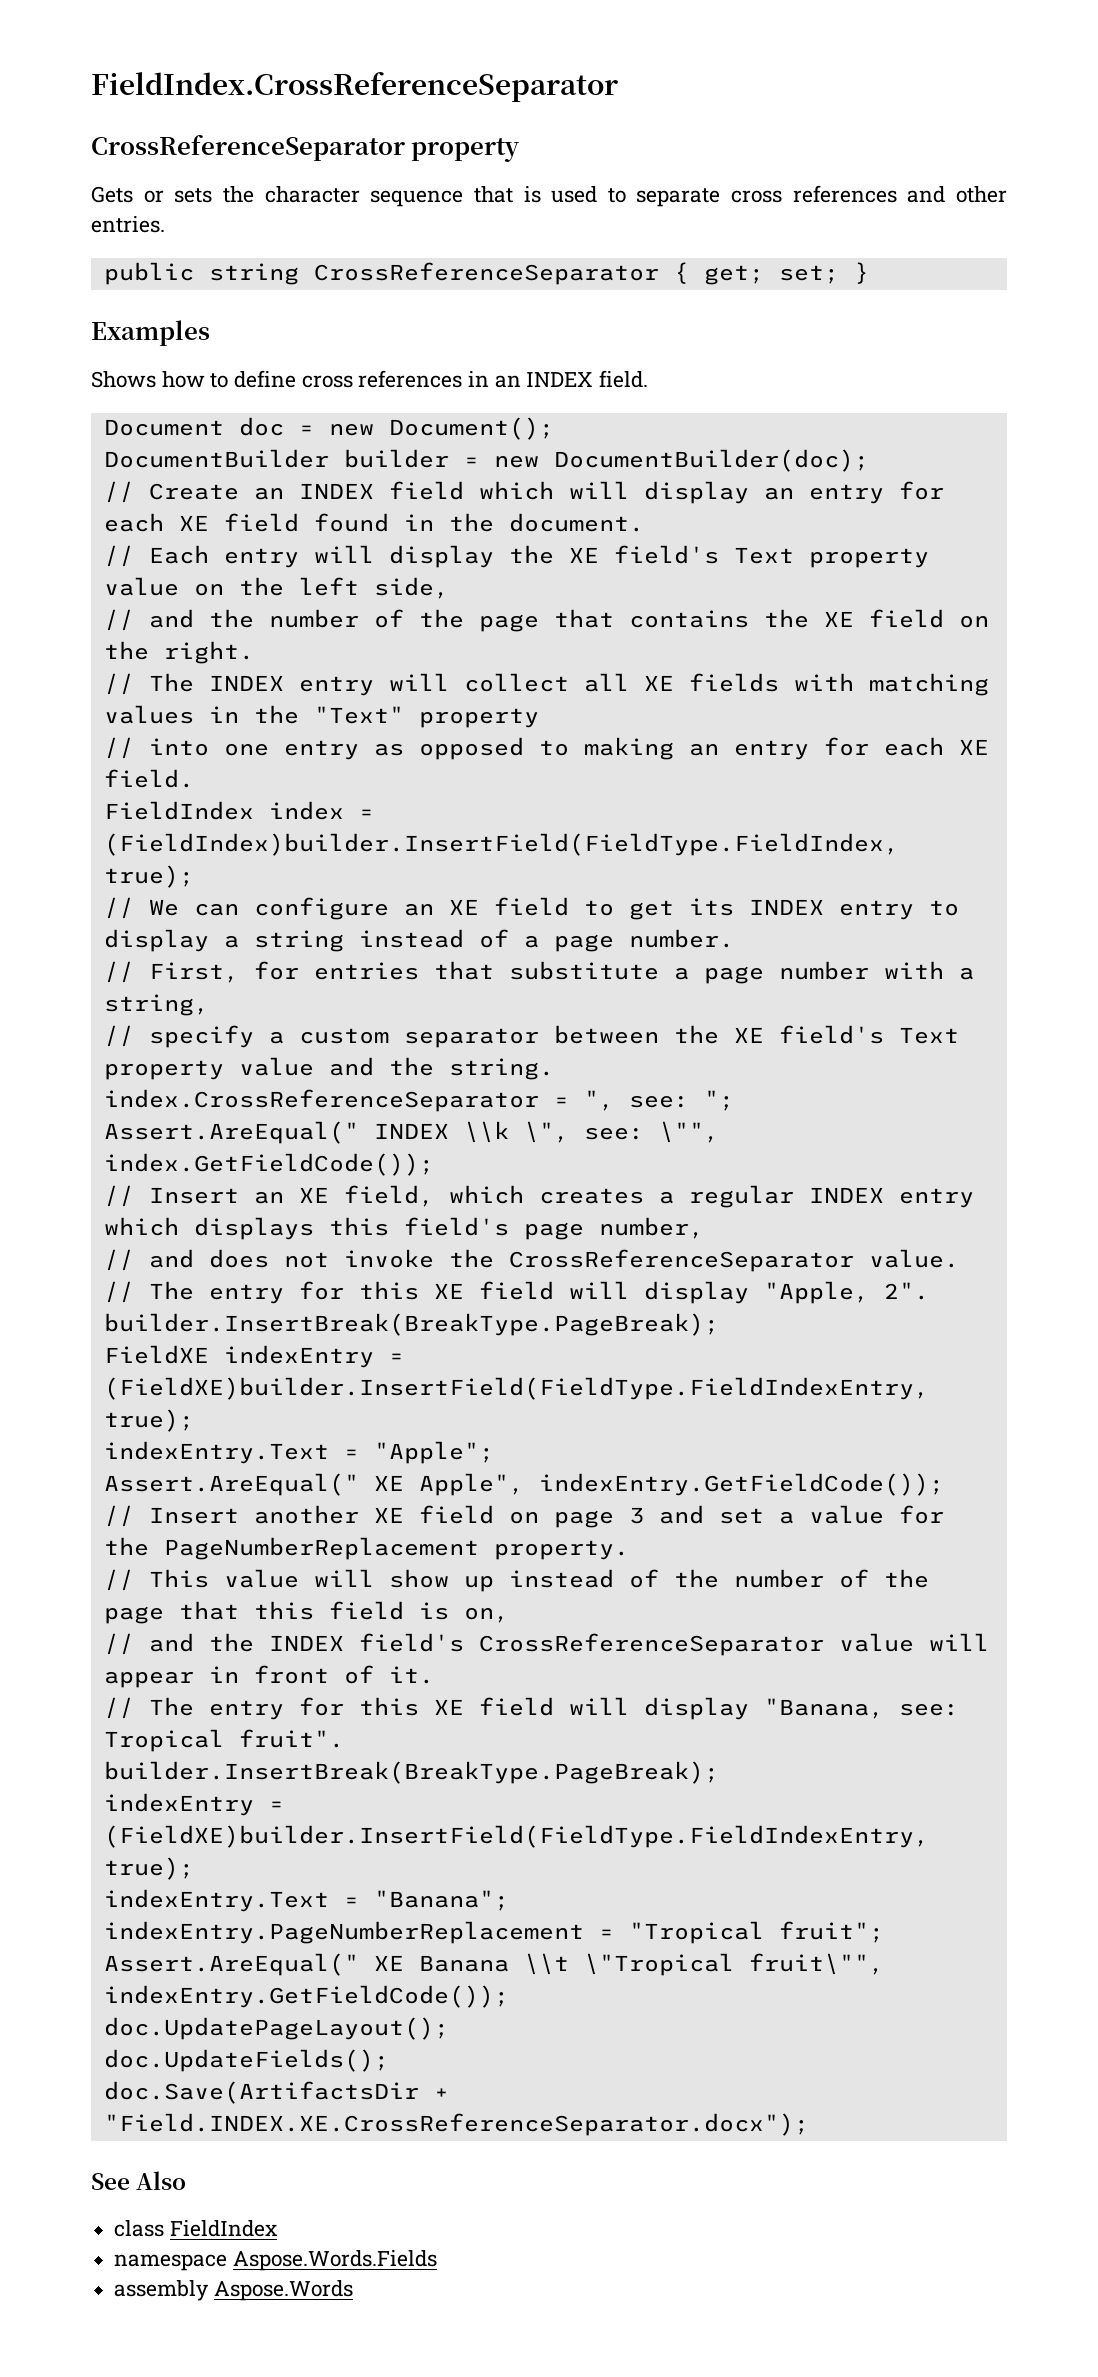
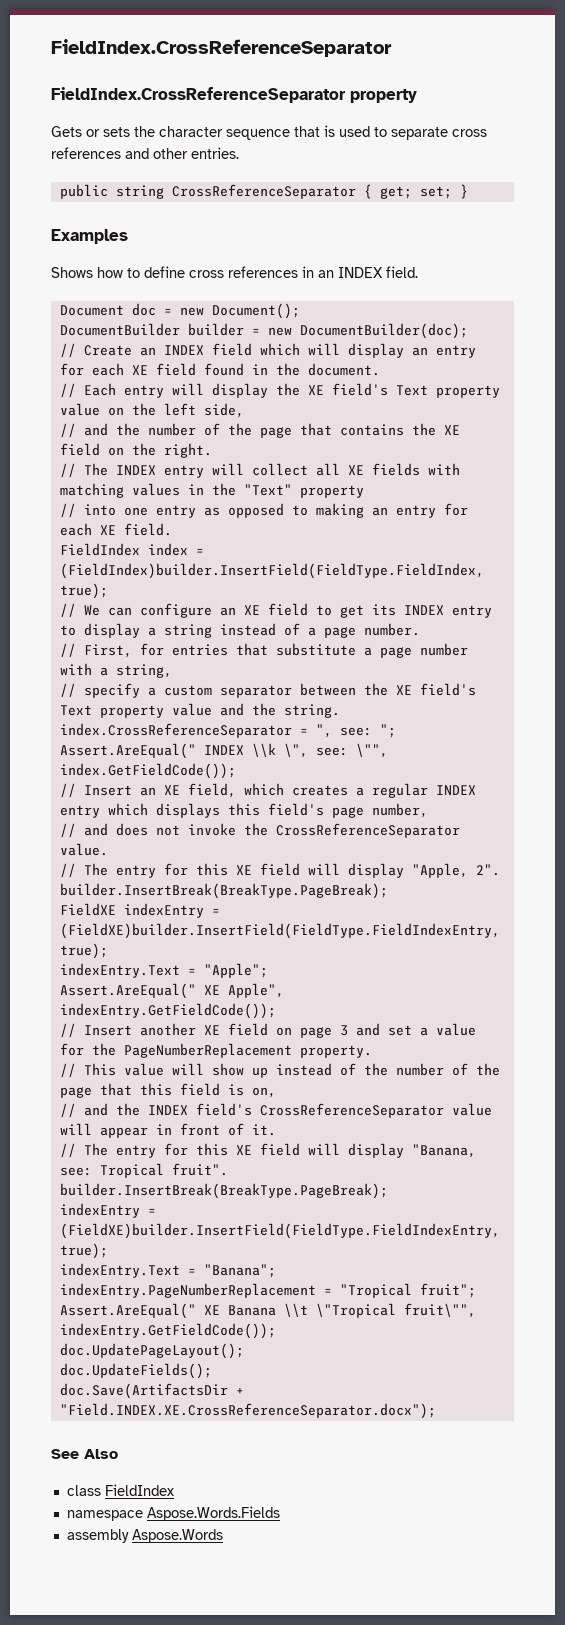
- CrossReferenceSeparator property
+ FieldIndex.CrossReferenceSeparator property

